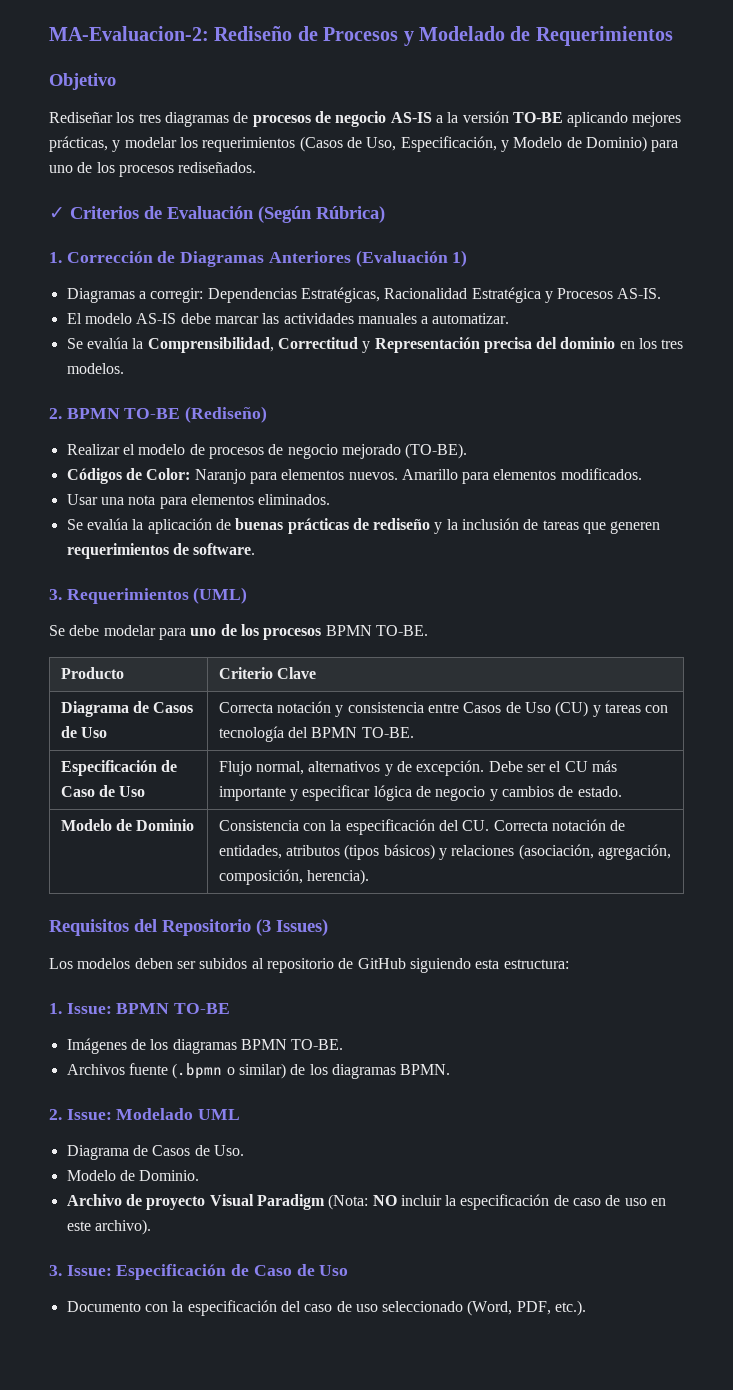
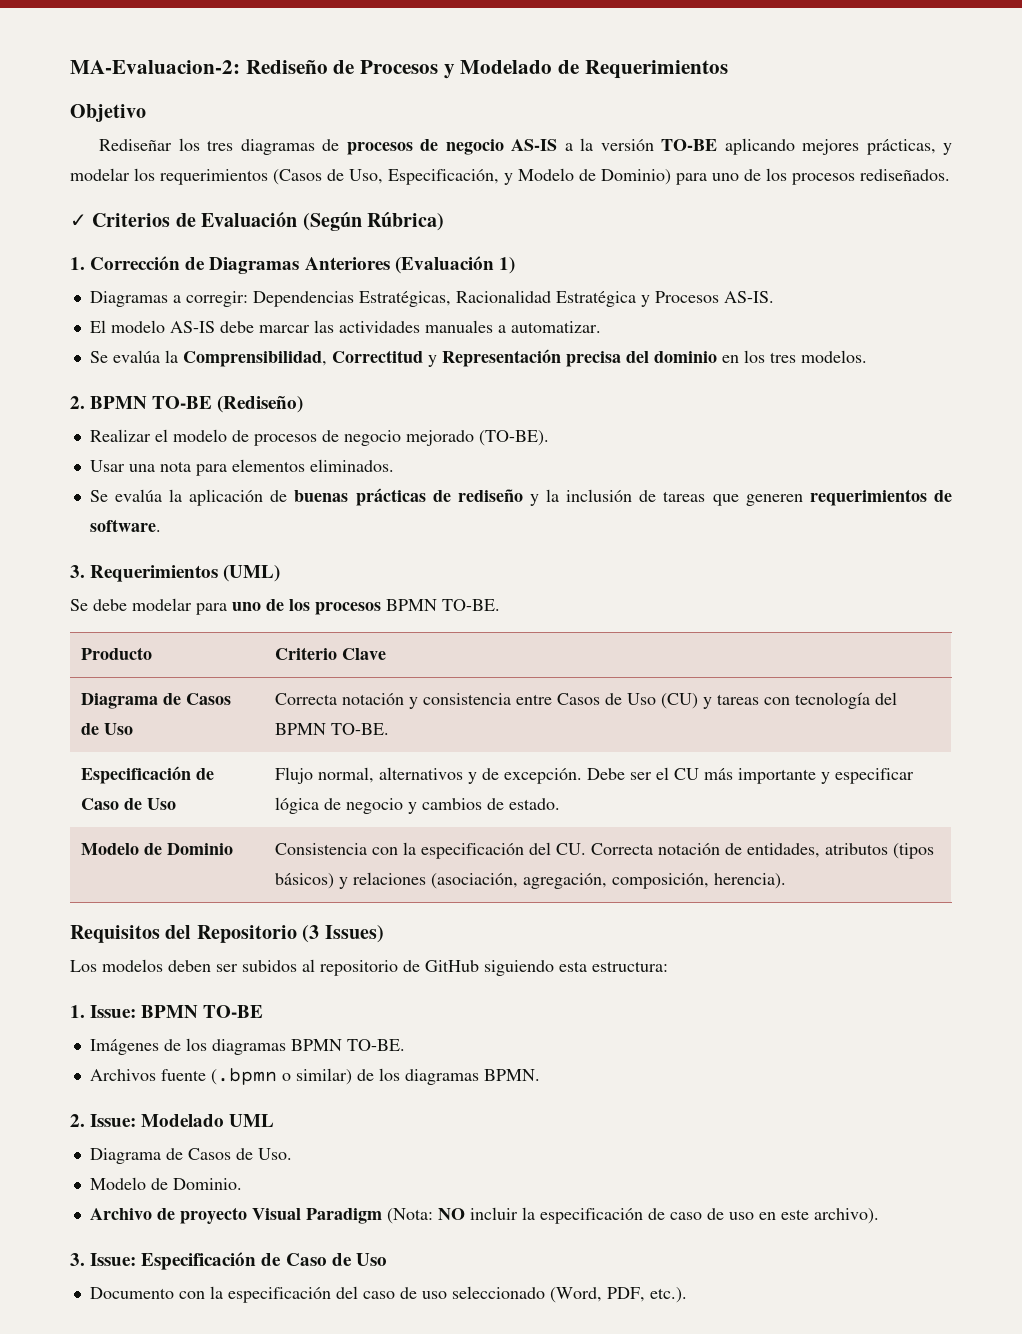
- Códigos de Color: Naranjo para elementos nuevos. Amarillo para elementos modificados.

